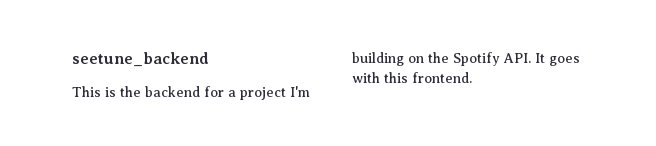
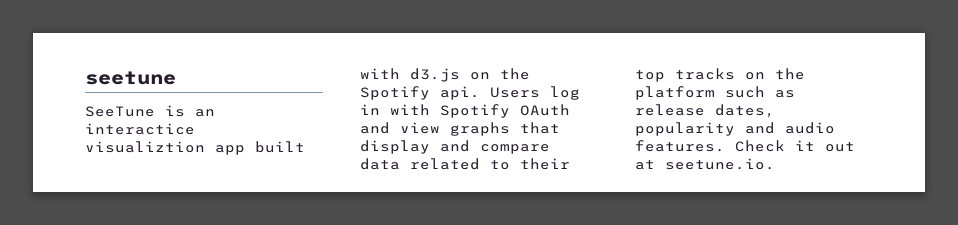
- seetune_backend
- This is the backend for a project I'm building on the Spotify API. It goes with this frontend.
+ seetune
+ SeeTune is an interactice visualiztion app built with d3.js on the Spotify api. Users log in with Spotify OAuth and view graphs that display and compare data related to their top tracks on the platform such as release dates, popularity and audio features. Check it out at seetune.io.

